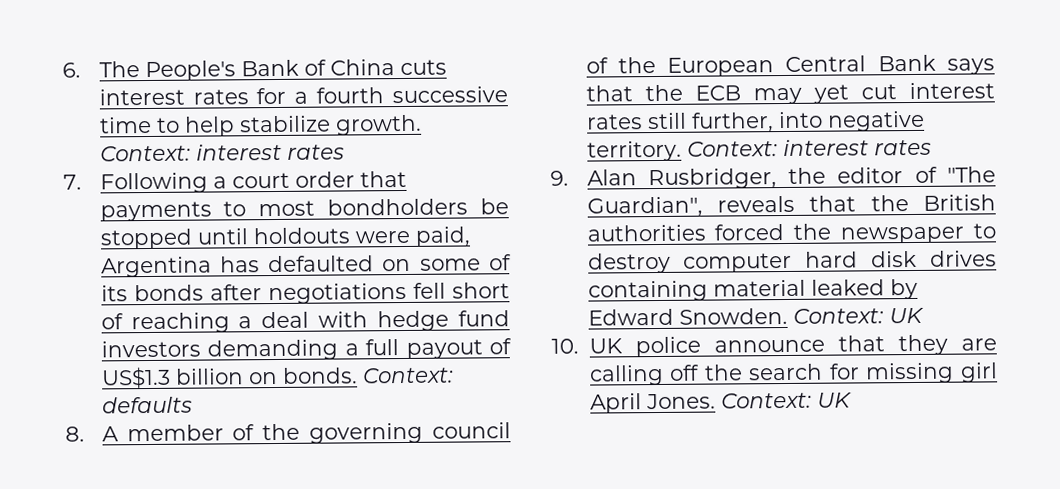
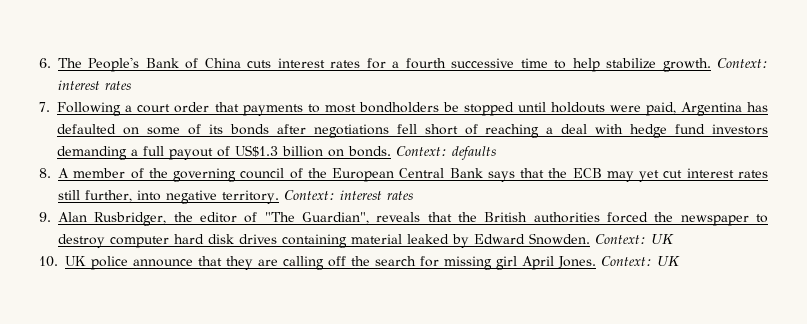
- 9. Alan Rusbridger, the editor of ''The Guardian'', reveals that the British authorities forced the newspaper to destroy computer hard disk drives containing material leaked by Edward Snowden.
+ 9. Alan Rusbridger, the editor of "The Guardian", reveals that the British authorities forced the newspaper to destroy computer hard disk drives containing material leaked by Edward Snowden.

